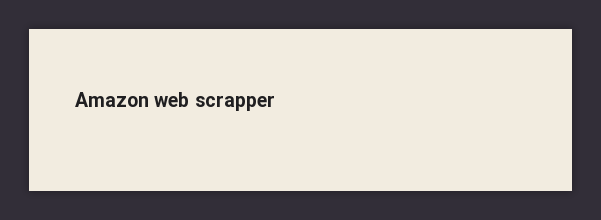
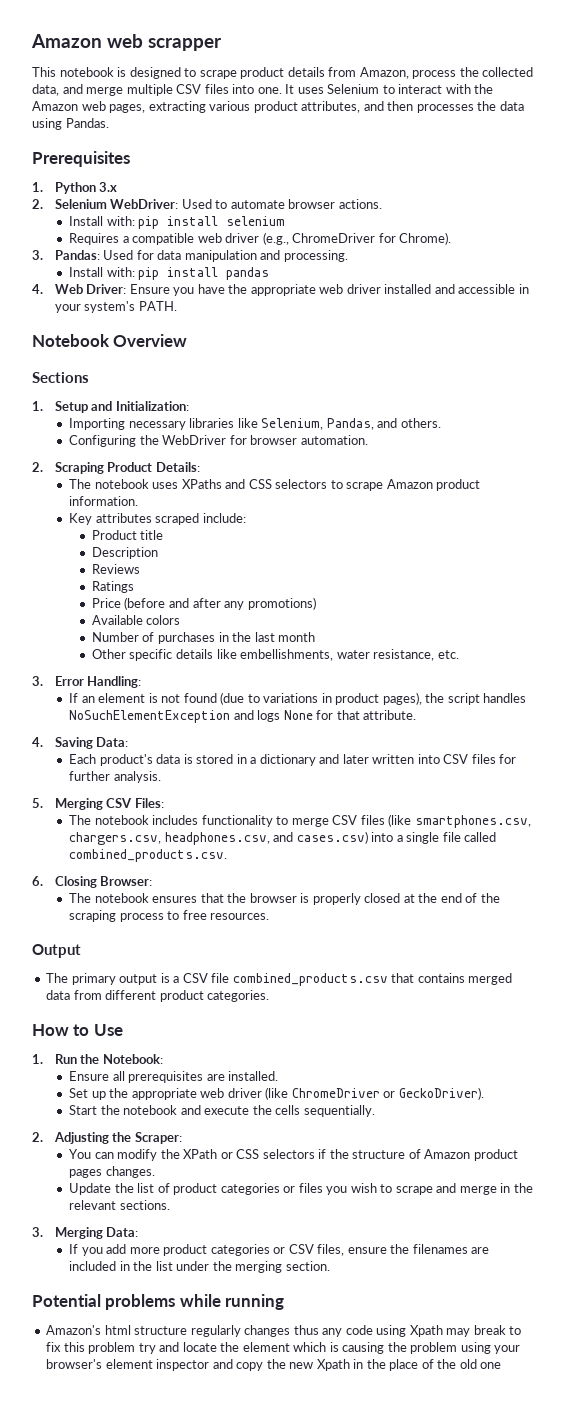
+ This notebook is designed to scrape product details from Amazon, process the collected data, and merge multiple CSV files into one. It uses Selenium to interact with the Amazon web pages, extracting various product attributes, and then processes the data using Pandas.
+ Prerequisites
+ 1. Python 3.x
+ 2. Selenium WebDriver: Used to automate browser actions.
+ Install with: pip install selenium
+ Requires a compatible web driver (e.g., ChromeDriver for Chrome).
+ 3. Pandas: Used for data manipulation and processing.
+ Install with: pip install pandas
+ 4. Web Driver: Ensure you have the appropriate web driver installed and accessible in your system's PATH.
+ Notebook Overview
+ Sections
+ 1. Setup and Initialization:
+ Importing necessary libraries like Selenium, Pandas, and others.
+ Configuring the WebDriver for browser automation.
+ 2. Scraping Product Details:
+ The notebook uses XPaths and CSS selectors to scrape Amazon product information.
+ Key attributes scraped include:
+ Product title
+ Description
+ Reviews
+ Ratings
+ Price (before and after any promotions)
+ Available colors
+ Number of purchases in the last month
+ Other specific details like embellishments, water resistance, etc.
+ 3. Error Handling:
+ If an element is not found (due to variations in product pages), the script handles NoSuchElementException and logs None for that attribute.
+ 4. Saving Data:
+ Each product's data is stored in a dictionary and later written into CSV files for further analysis.
+ 5. Merging CSV Files:
+ The notebook includes functionality to merge CSV files (like smartphones.csv, chargers.csv, headphones.csv, and cases.csv) into a single file called combined_products.csv.
+ 6. Closing Browser:
+ The notebook ensures that the browser is properly closed at the end of the scraping process to free resources.
+ Output
+ The primary output is a CSV file combined_products.csv that contains merged data from different product categories.
+ How to Use
+ 1. Run the Notebook:
+ Ensure all prerequisites are installed.
+ Set up the appropriate web driver (like ChromeDriver or GeckoDriver).
+ Start the notebook and execute the cells sequentially.
+ 2. Adjusting the Scraper:
+ You can modify the XPath or CSS selectors if the structure of Amazon product pages changes.
+ Update the list of product categories or files you wish to scrape and merge in the relevant sections.
+ 3. Merging Data:
+ If you add more product categories or CSV files, ensure the filenames are included in the list under the merging section.
+ Potential problems while running
+ Amazon's html structure regularly changes thus any code using Xpath may break to fix this problem try and locate the element which is causing the problem using your browser's element inspector and copy the new Xpath in the place of the old one

